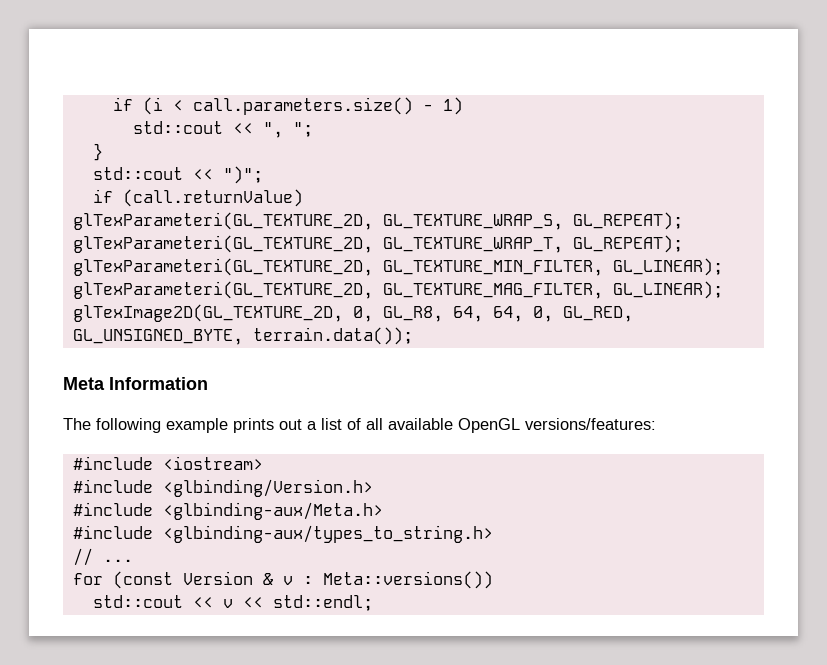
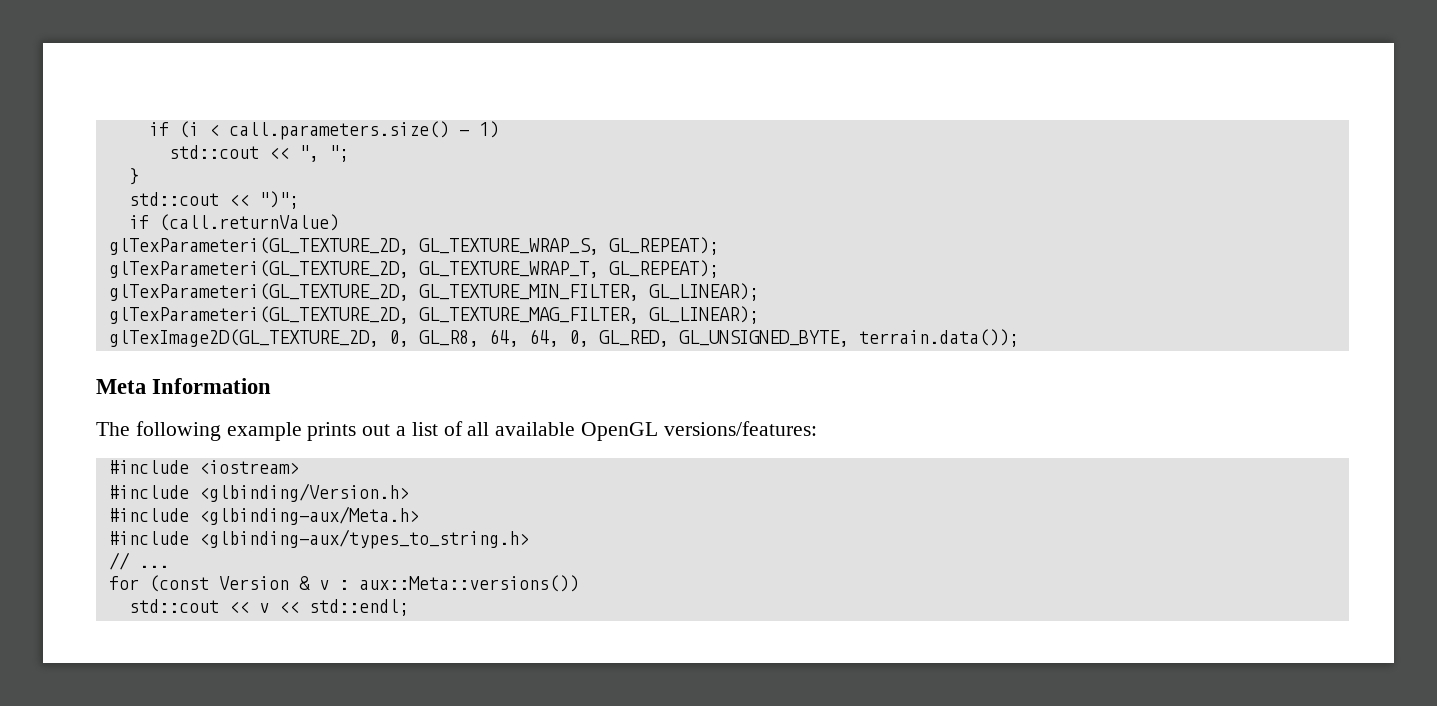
- for (const Version & v : Meta::versions())
+ for (const Version & v : aux::Meta::versions())

